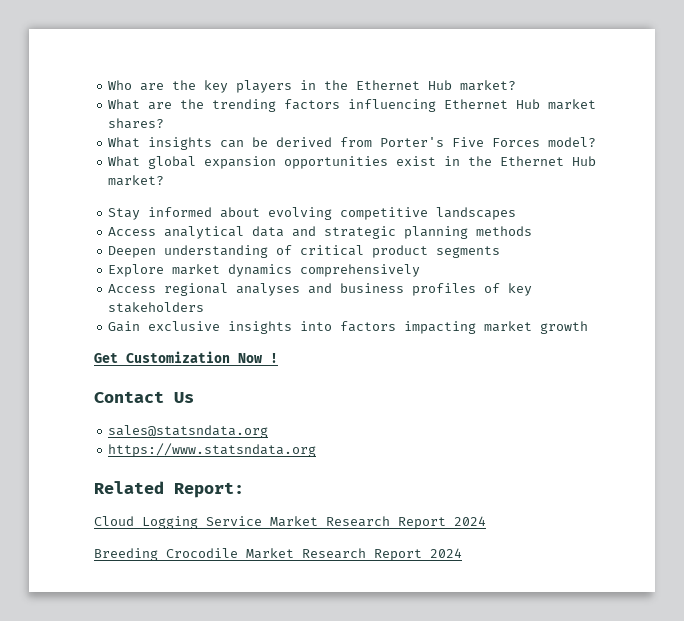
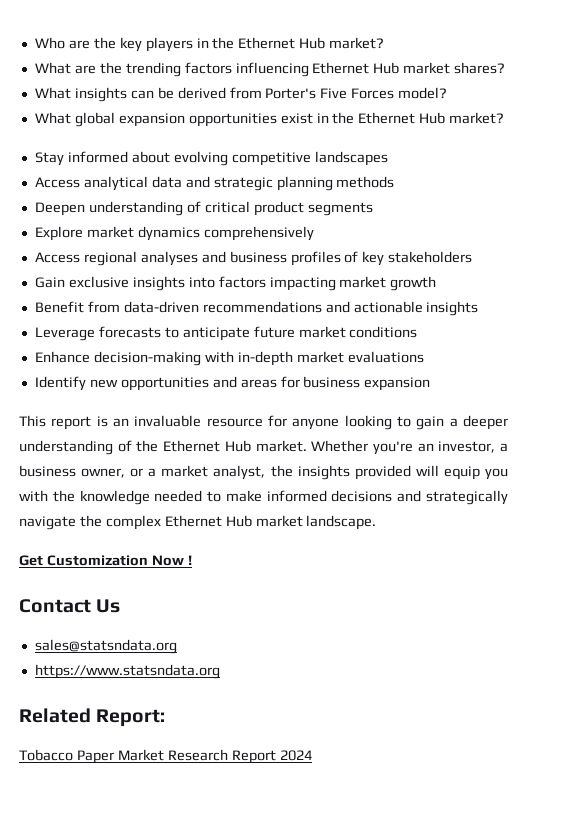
+ Benefit from data-driven recommendations and actionable insights
+ Leverage forecasts to anticipate future market conditions
+ Enhance decision-making with in-depth market evaluations
+ Identify new opportunities and areas for business expansion
+ This report is an invaluable resource for anyone looking to gain a deeper understanding of the Ethernet Hub market. Whether you're an investor, a business owner, or a market analyst, the insights provided will equip you with the knowledge needed to make informed decisions and strategically navigate the complex Ethernet Hub market landscape.
- Cloud Logging Service Market Research Report 2024
- Breeding Crocodile Market Research Report 2024
+ Tobacco Paper Market Research Report 2024

